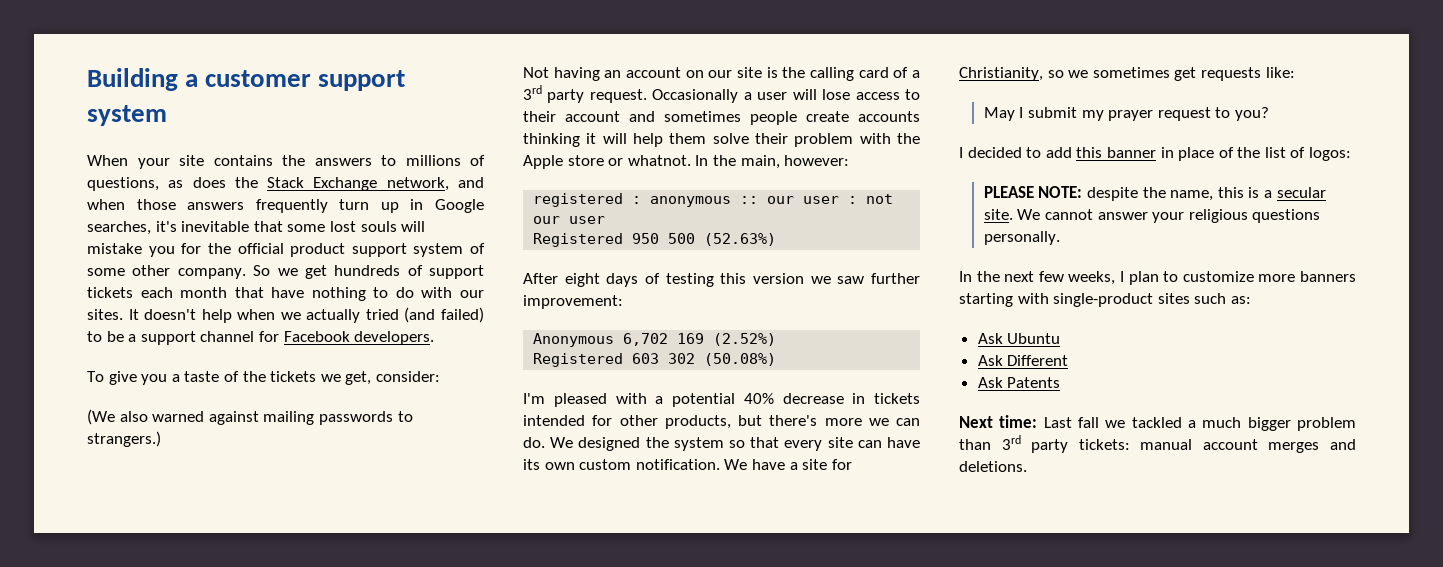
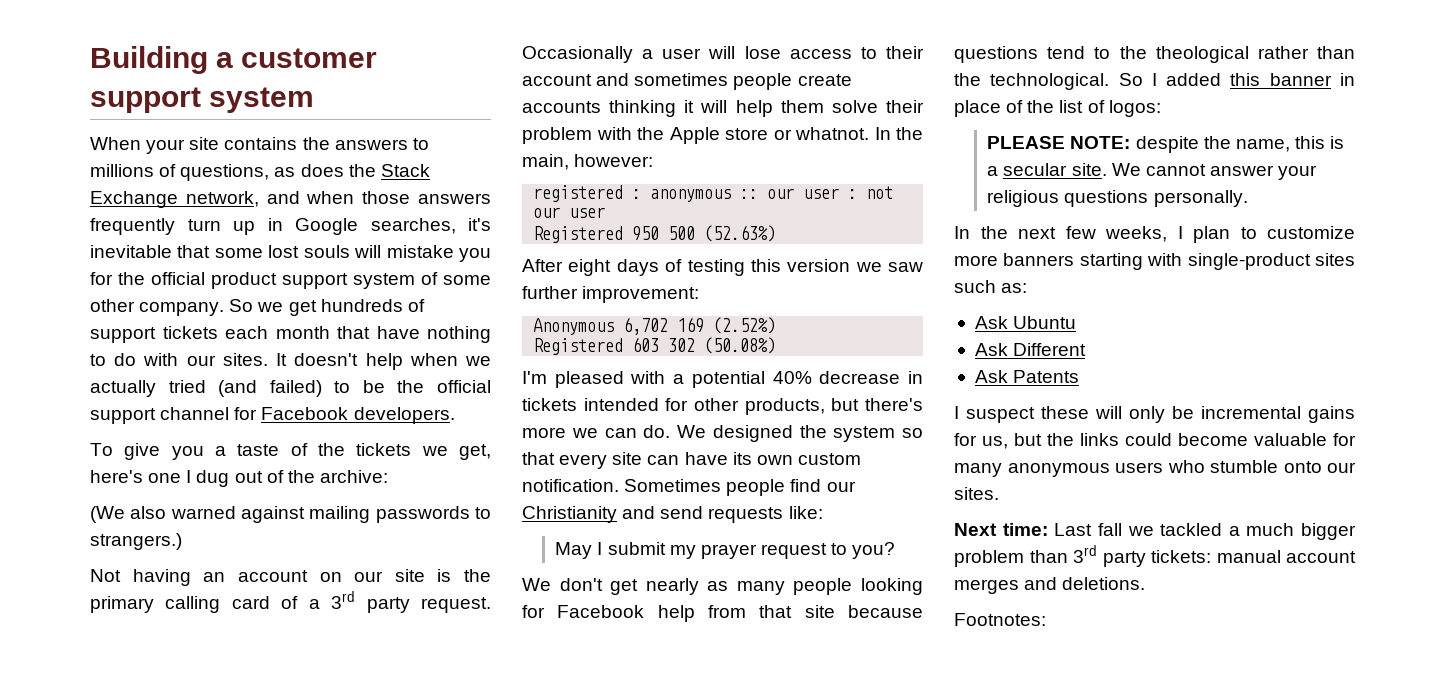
- It doesn't help when we actually tried (and failed) to be a support channel for Facebook developers.
+ It doesn't help when we actually tried (and failed) to be the official support channel for Facebook developers.
- To give you a taste of the tickets we get, consider:
+ To give you a taste of the tickets we get, here's one I dug out of the archive:
- Not having an account on our site is the calling card of a 3rd party request.
+ Not having an account on our site is the primary calling card of a 3rd party request.
- We have a site for Christianity, so we sometimes get requests like:
+ Sometimes people find our Christianity and send requests like:
- I decided to add this banner in place of the list of logos:
+ We don't get nearly as many people looking for Facebook help from that site because questions tend to the theological rather than the technological. So I added this banner in place of the list of logos:
+ I suspect these will only be incremental gains for us, but the links could become valuable for many anonymous users who stumble onto our sites.
+ Footnotes:

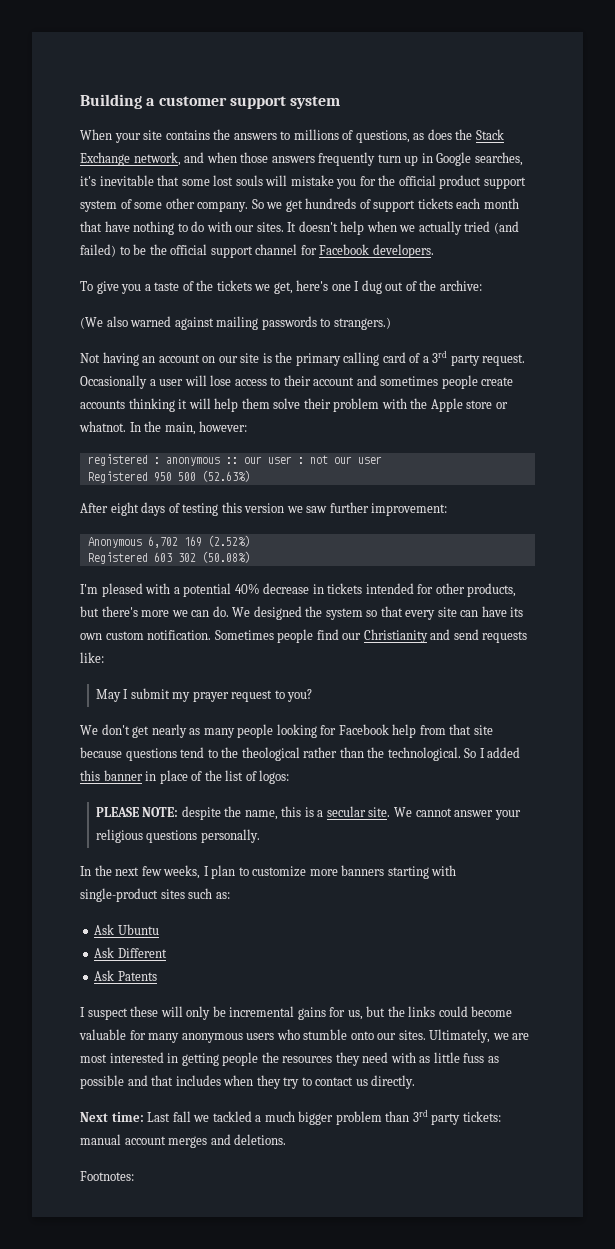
+ Ultimately, we are most interested in getting people the resources they need with as little fuss as possible and that includes when they try to contact us directly.

